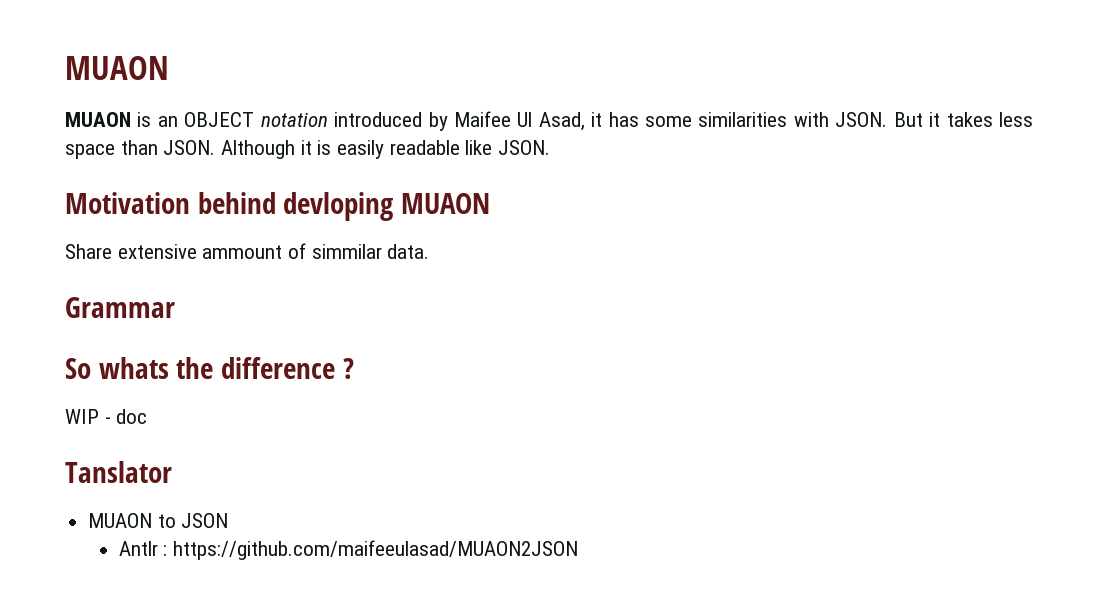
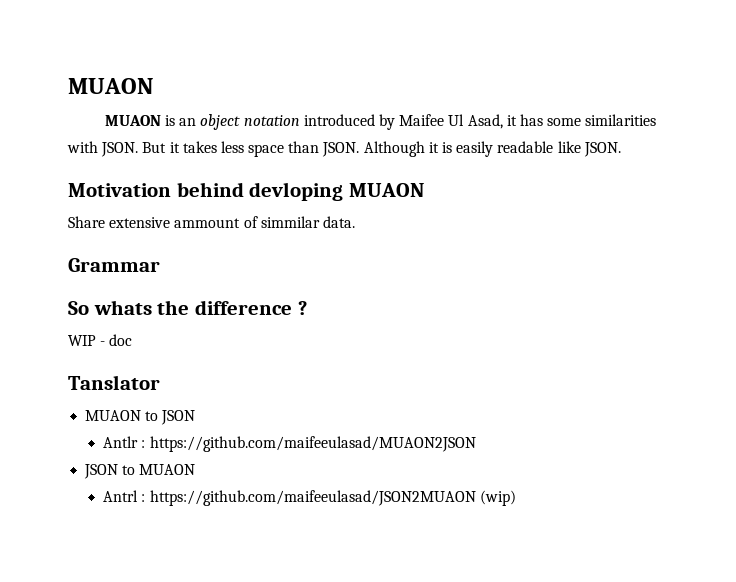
- MUAON is an OBJECT notation introduced by Maifee Ul Asad, it has some similarities with JSON.
+ MUAON is an object notation introduced by Maifee Ul Asad, it has some similarities with JSON.
+ JSON to MUAON
+ Antrl : https://github.com/maifeeulasad/JSON2MUAON (wip)

